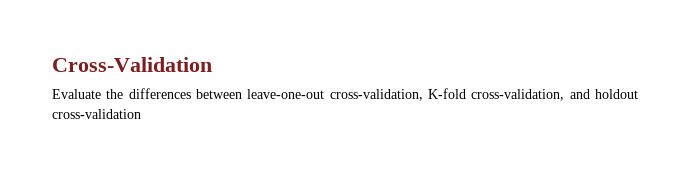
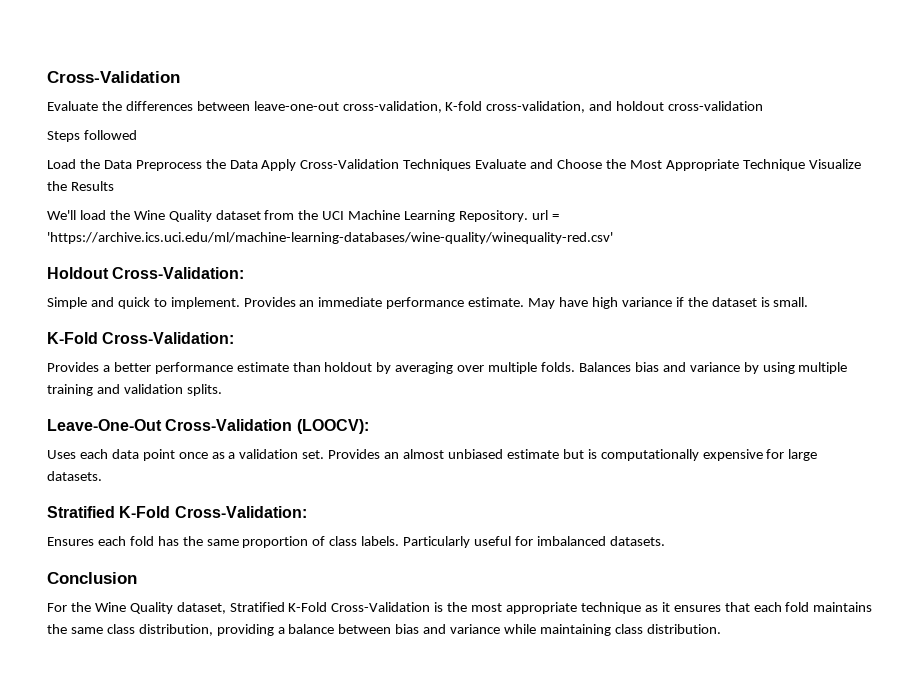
+ Steps followed
+ Load the Data Preprocess the Data Apply Cross-Validation Techniques Evaluate and Choose the Most Appropriate Technique Visualize the Results
+ We'll load the Wine Quality dataset from the UCI Machine Learning Repository. url = 'https://archive.ics.uci.edu/ml/machine-learning-databases/wine-quality/winequality-red.csv'
+ Holdout Cross-Validation:
+ Simple and quick to implement. Provides an immediate performance estimate. May have high variance if the dataset is small.
+ K-Fold Cross-Validation:
+ Provides a better performance estimate than holdout by averaging over multiple folds. Balances bias and variance by using multiple training and validation splits.
+ Leave-One-Out Cross-Validation (LOOCV):
+ Uses each data point once as a validation set. Provides an almost unbiased estimate but is computationally expensive for large datasets.
+ Stratified K-Fold Cross-Validation:
+ Ensures each fold has the same proportion of class labels. Particularly useful for imbalanced datasets.
+ Conclusion
+ For the Wine Quality dataset, Stratified K-Fold Cross-Validation is the most appropriate technique as it ensures that each fold maintains the same class distribution, providing a balance between bias and variance while maintaining class distribution.

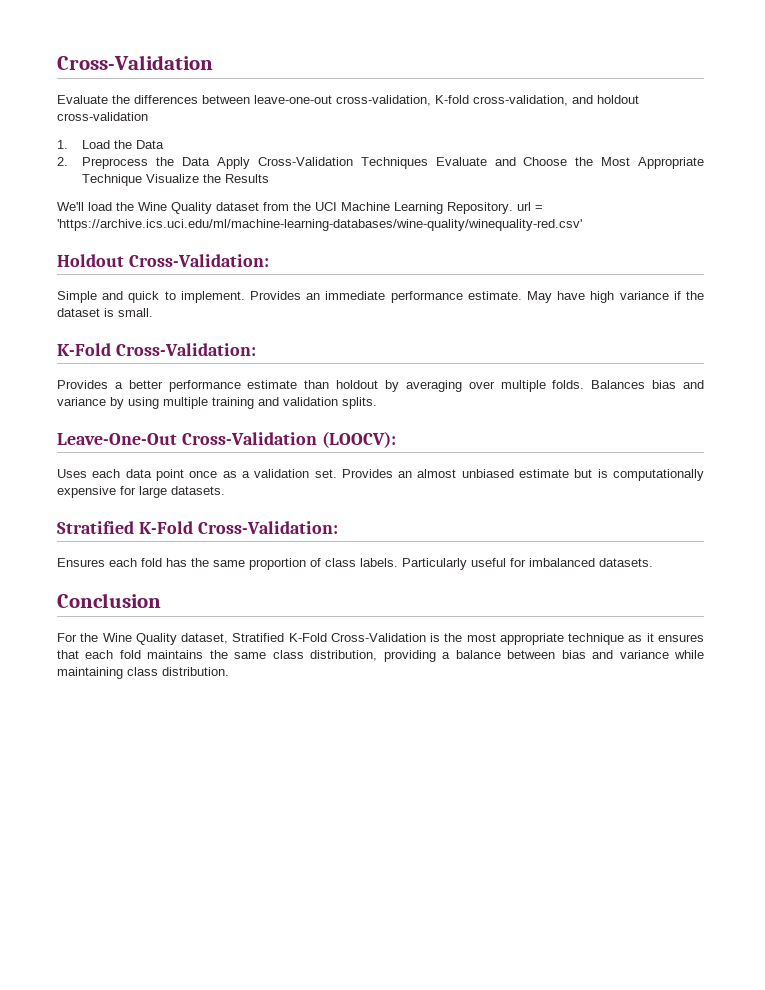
- Steps followed
- Load the Data Preprocess the Data Apply Cross-Validation Techniques Evaluate and Choose the Most Appropriate Technique Visualize the Results
+ 1. Load the Data
+ 2. Preprocess the Data Apply Cross-Validation Techniques Evaluate and Choose the Most Appropriate Technique Visualize the Results

